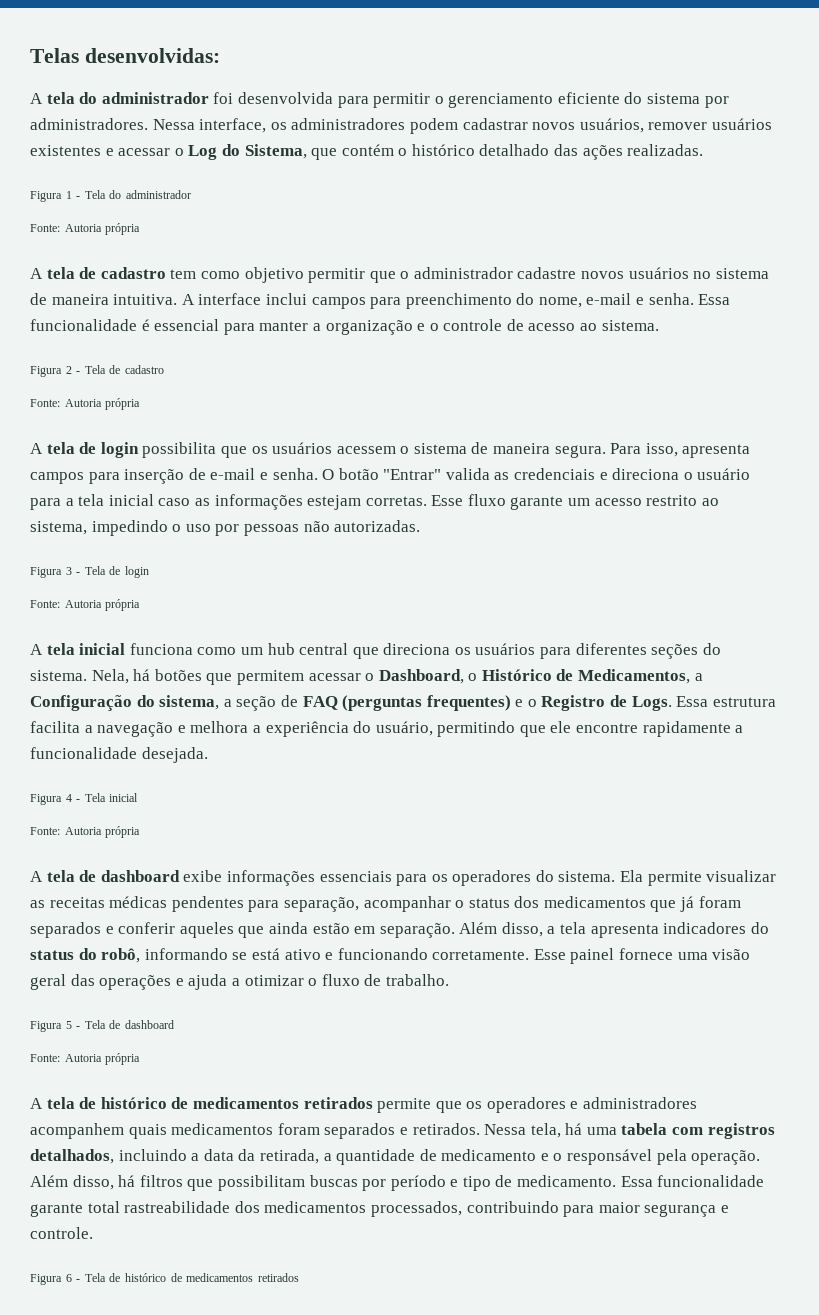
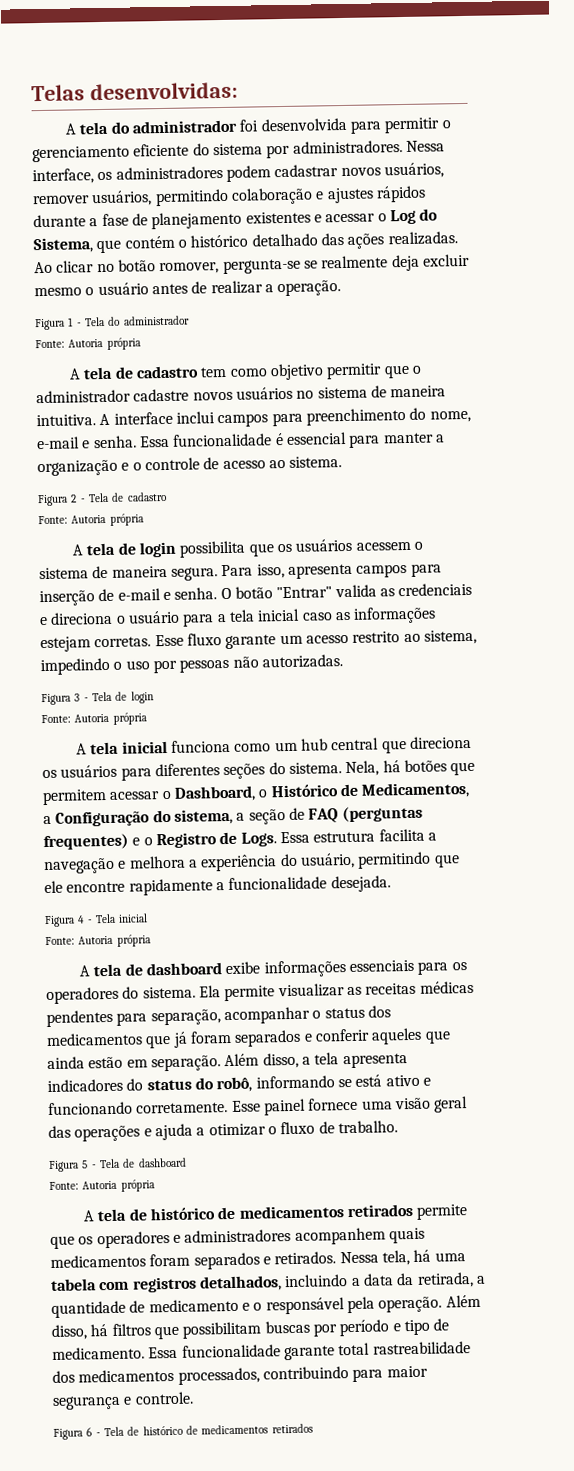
- Nessa interface, os administradores podem cadastrar novos usuários, remover usuários existentes e acessar o Log do Sistema, que contém o histórico detalhado das ações realizadas.
+ Nessa interface, os administradores podem cadastrar novos usuários, remover usuários, permitindo colaboração e ajustes rápidos durante a fase de planejamento existentes e acessar o Log do Sistema, que contém o histórico detalhado das ações realizadas. Ao clicar no botão romover, pergunta-se se realmente deja excluir mesmo o usuário antes de realizar a operação.

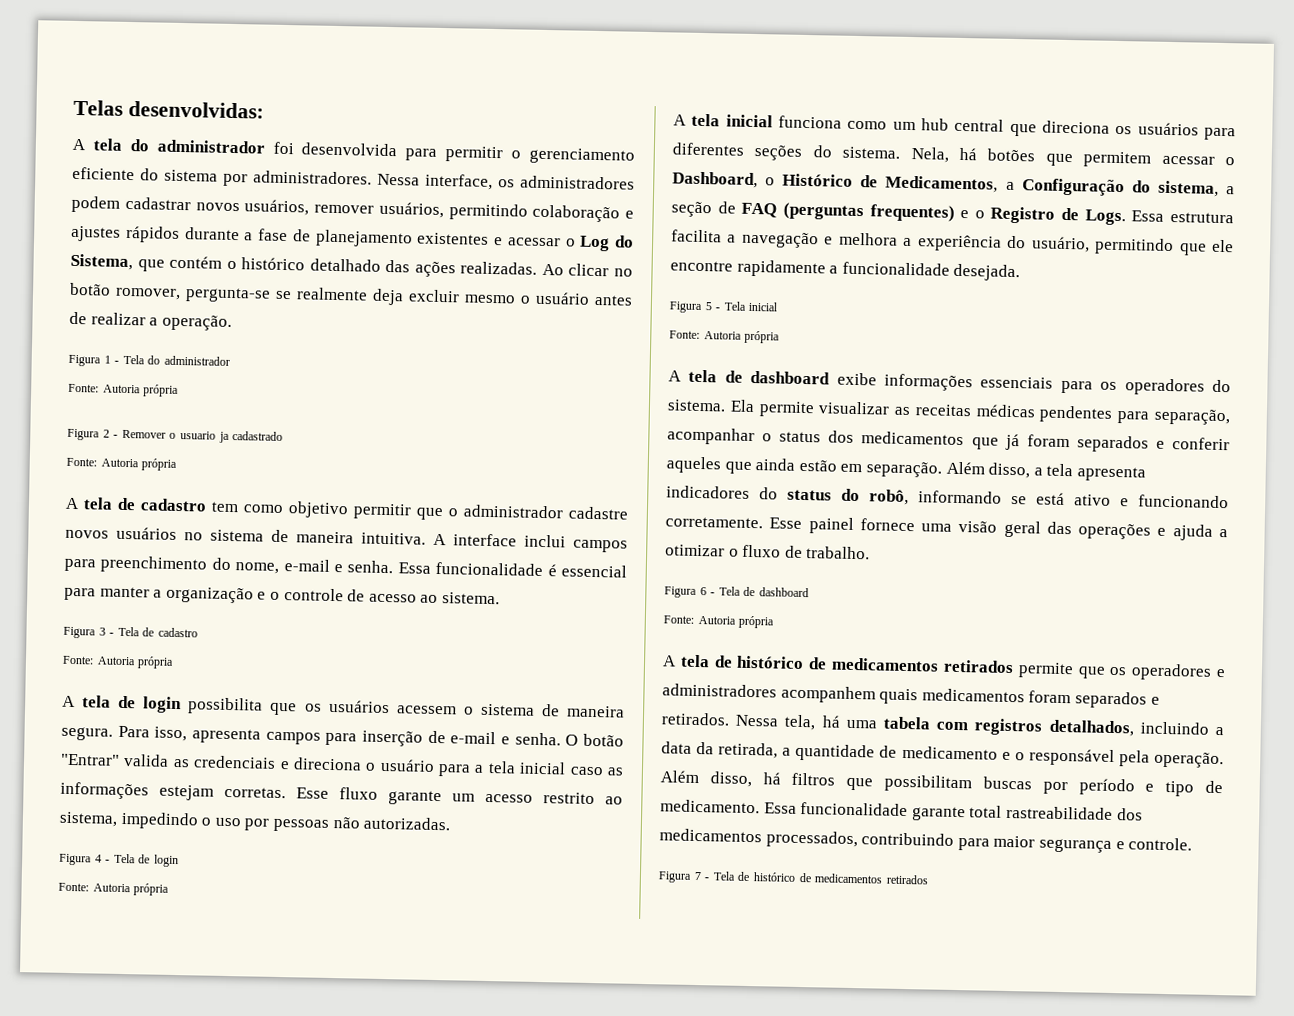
+ Figura 2 - Remover o usuario ja cadastrado
+ Fonte: Autoria própria
- Figura 2 - Tela de cadastro
+ Figura 3 - Tela de cadastro
- Figura 3 - Tela de login
+ Figura 4 - Tela de login
- Figura 4 - Tela inicial
+ Figura 5 - Tela inicial
- Figura 5 - Tela de dashboard
+ Figura 6 - Tela de dashboard
- Figura 6 - Tela de histórico de medicamentos retirados
+ Figura 7 - Tela de histórico de medicamentos retirados

